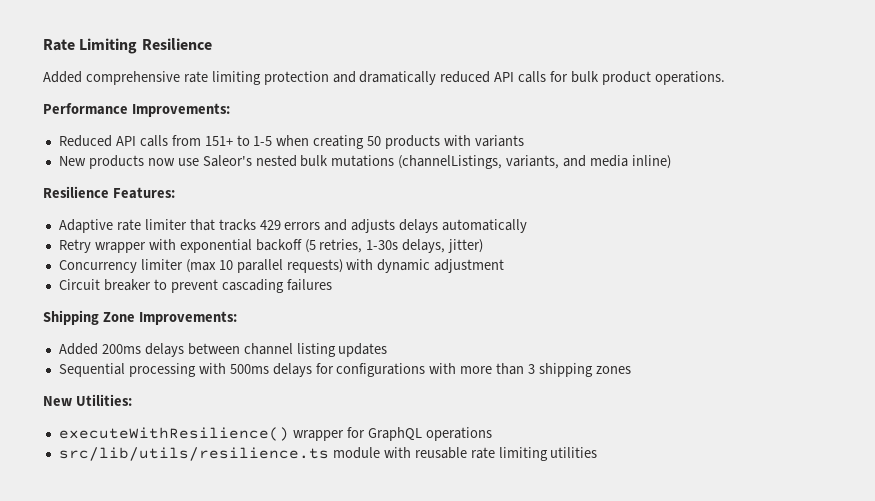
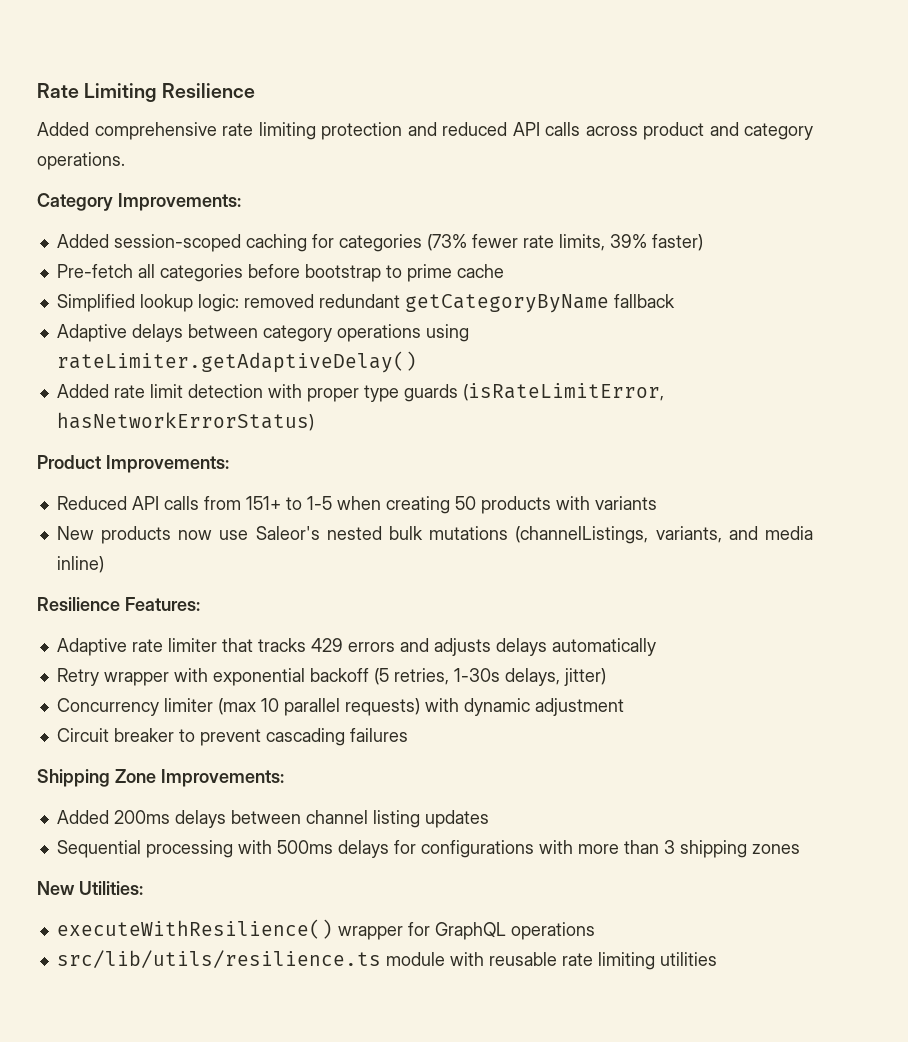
- Added comprehensive rate limiting protection and dramatically reduced API calls for bulk product operations.
- Performance Improvements:
+ Added comprehensive rate limiting protection and reduced API calls across product and category operations.
+ Category Improvements:
+ Added session-scoped caching for categories (73% fewer rate limits, 39% faster)
+ Pre-fetch all categories before bootstrap to prime cache
+ Simplified lookup logic: removed redundant getCategoryByName fallback
+ Adaptive delays between category operations using rateLimiter.getAdaptiveDelay()
+ Added rate limit detection with proper type guards (isRateLimitError, hasNetworkErrorStatus)
+ Product Improvements:

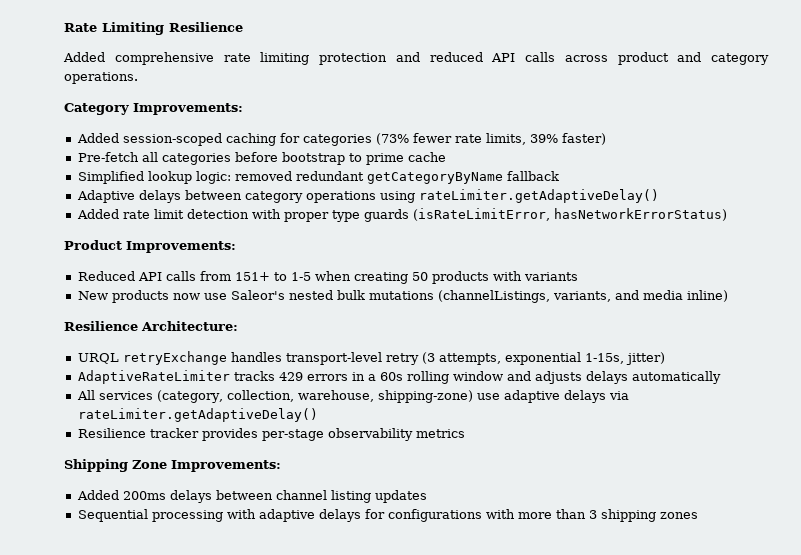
- Resilience Features:
- Adaptive rate limiter that tracks 429 errors and adjusts delays automatically
- Retry wrapper with exponential backoff (5 retries, 1-30s delays, jitter)
- Concurrency limiter (max 10 parallel requests) with dynamic adjustment
- Circuit breaker to prevent cascading failures
+ Resilience Architecture:
+ URQL retryExchange handles transport-level retry (3 attempts, exponential 1-15s, jitter)
+ AdaptiveRateLimiter tracks 429 errors in a 60s rolling window and adjusts delays automatically
+ All services (category, collection, warehouse, shipping-zone) use adaptive delays via rateLimiter.getAdaptiveDelay()
+ Resilience tracker provides per-stage observability metrics
- Sequential processing with 500ms delays for configurations with more than 3 shipping zones
+ Sequential processing with adaptive delays for configurations with more than 3 shipping zones
- New Utilities:
- executeWithResilience() wrapper for GraphQL operations
- src/lib/utils/resilience.ts module with reusable rate limiting utilities

